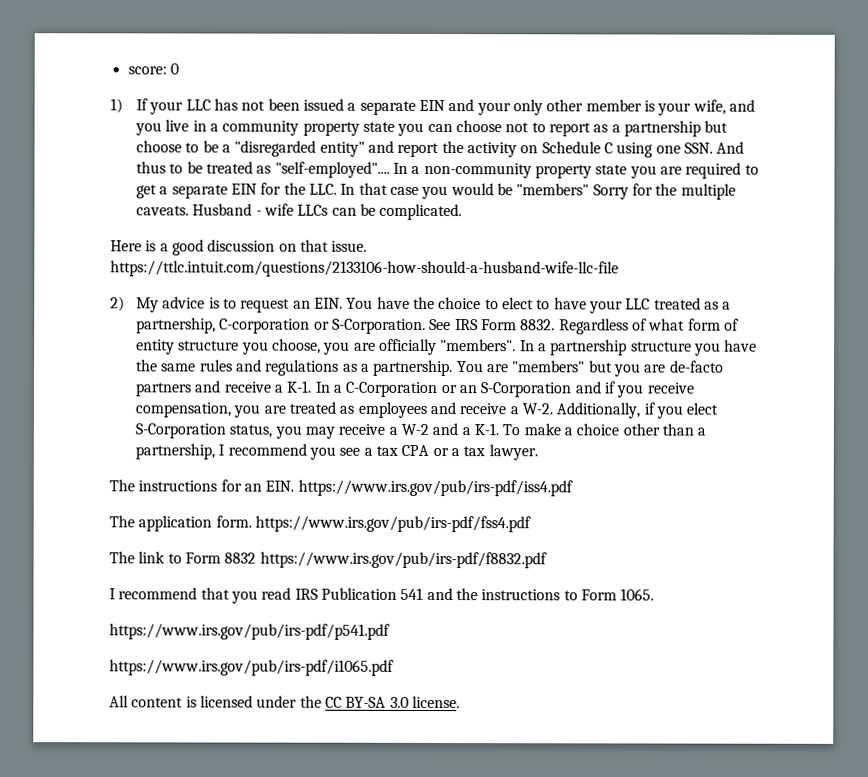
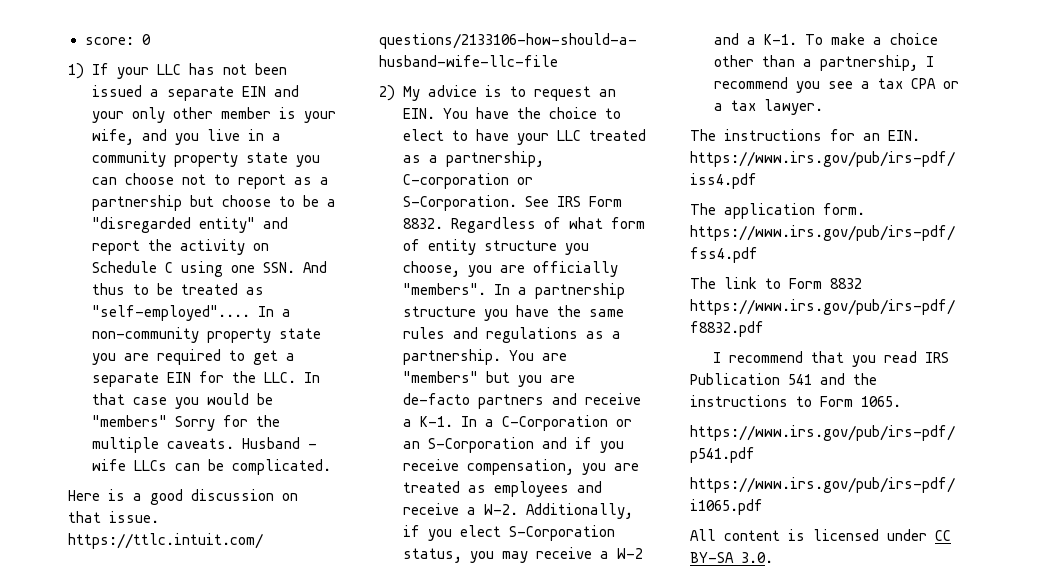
- All content is licensed under the CC BY-SA 3.0 license.
+ All content is licensed under CC BY-SA 3.0.

